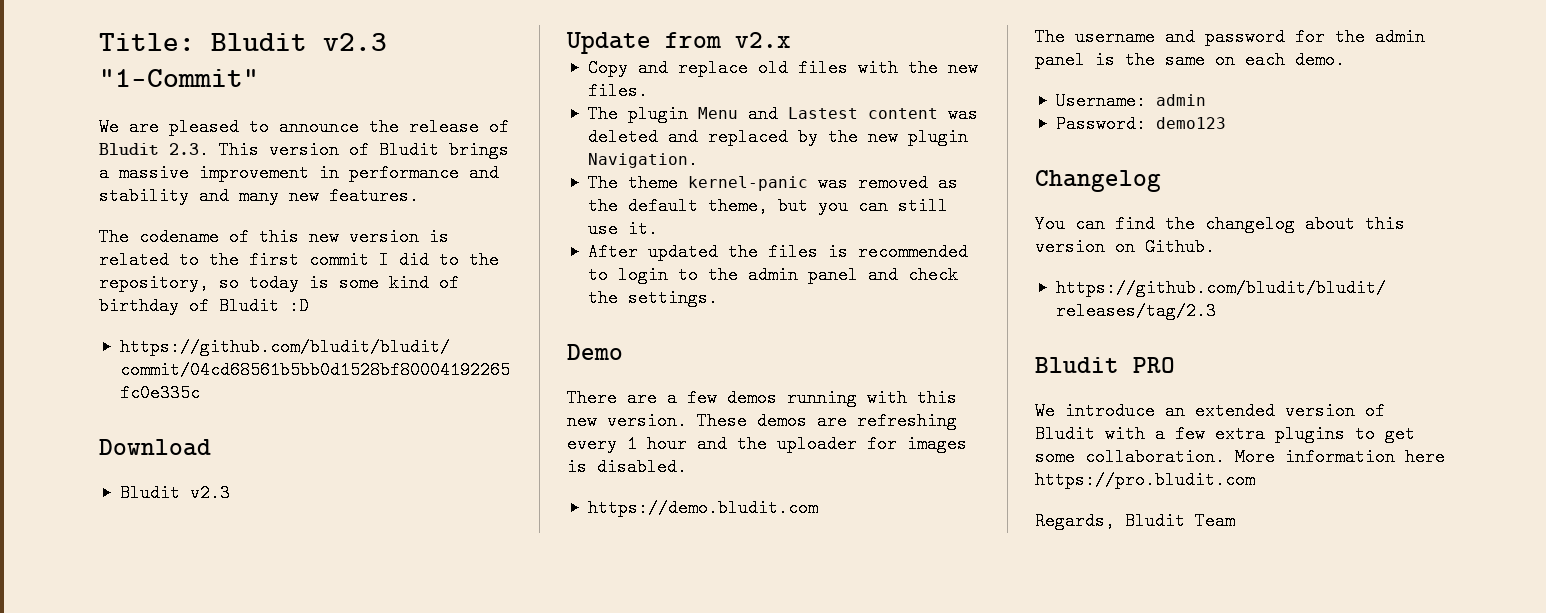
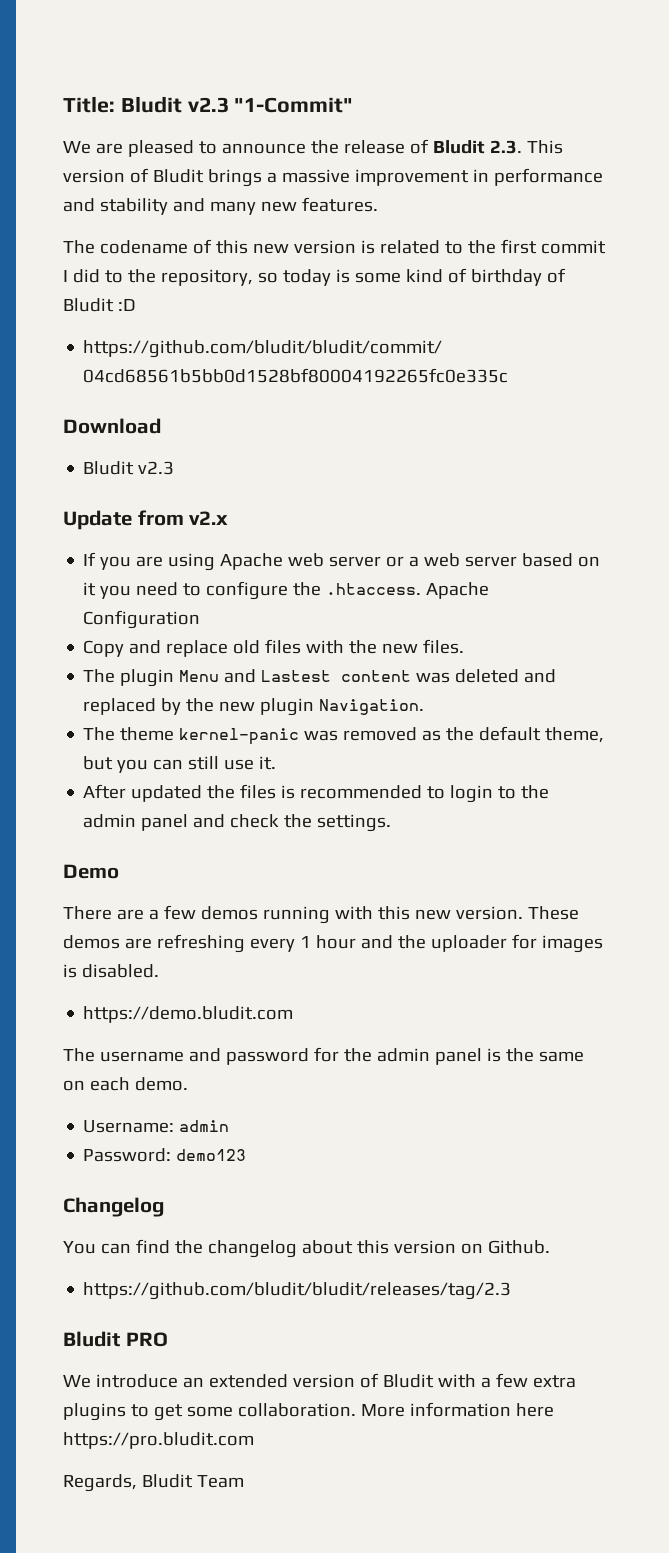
+ If you are using Apache web server or a web server based on it you need to configure the .htaccess. Apache Configuration

